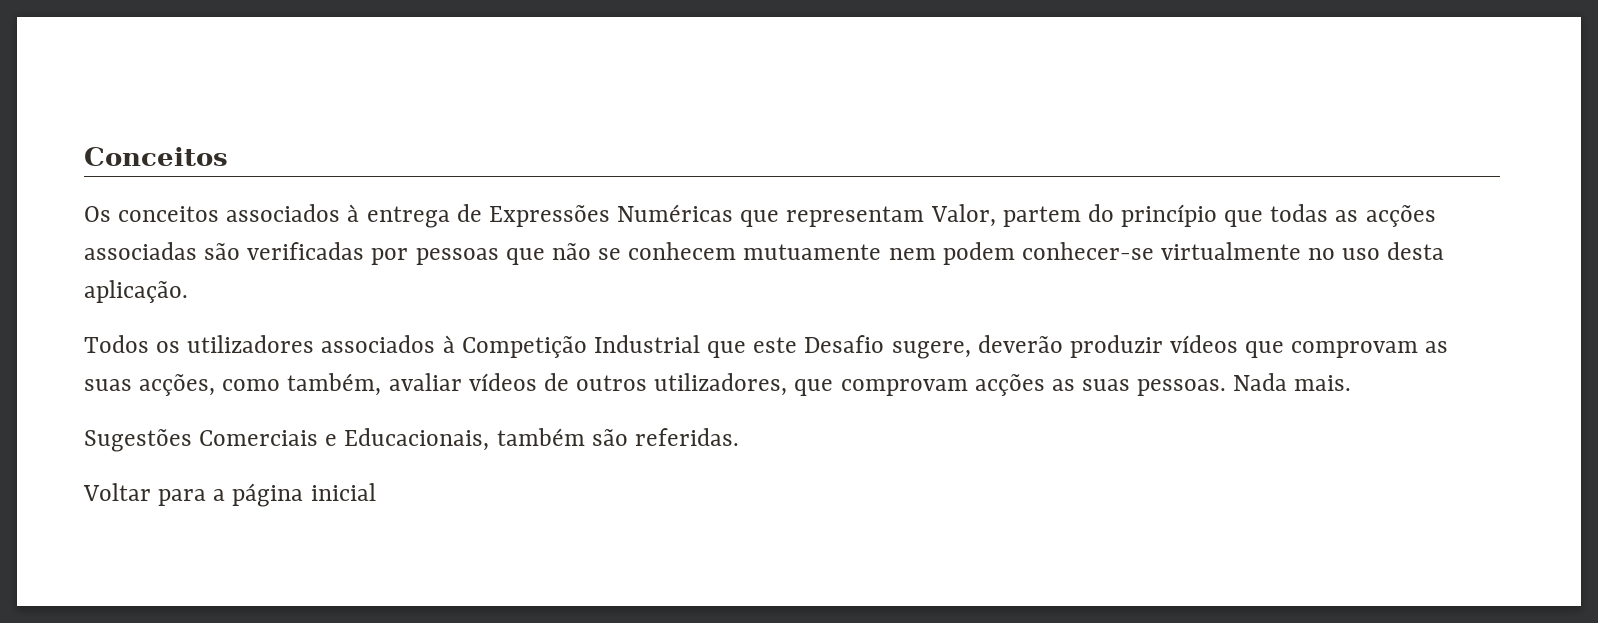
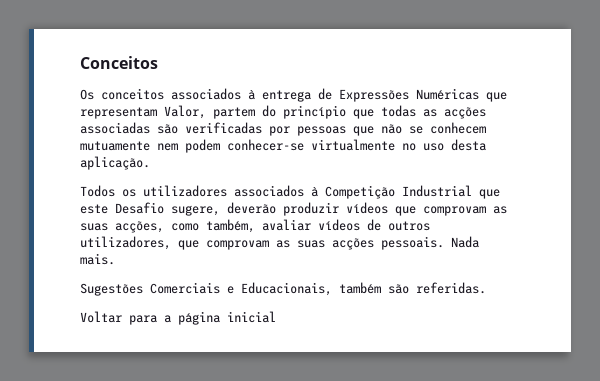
- Todos os utilizadores associados à Competição Industrial que este Desafio sugere, deverão produzir vídeos que comprovam as suas acções, como também, avaliar vídeos de outros utilizadores, que comprovam acções as suas pessoas.
+ Todos os utilizadores associados à Competição Industrial que este Desafio sugere, deverão produzir vídeos que comprovam as suas acções, como também, avaliar vídeos de outros utilizadores, que comprovam as suas acções pessoais.

